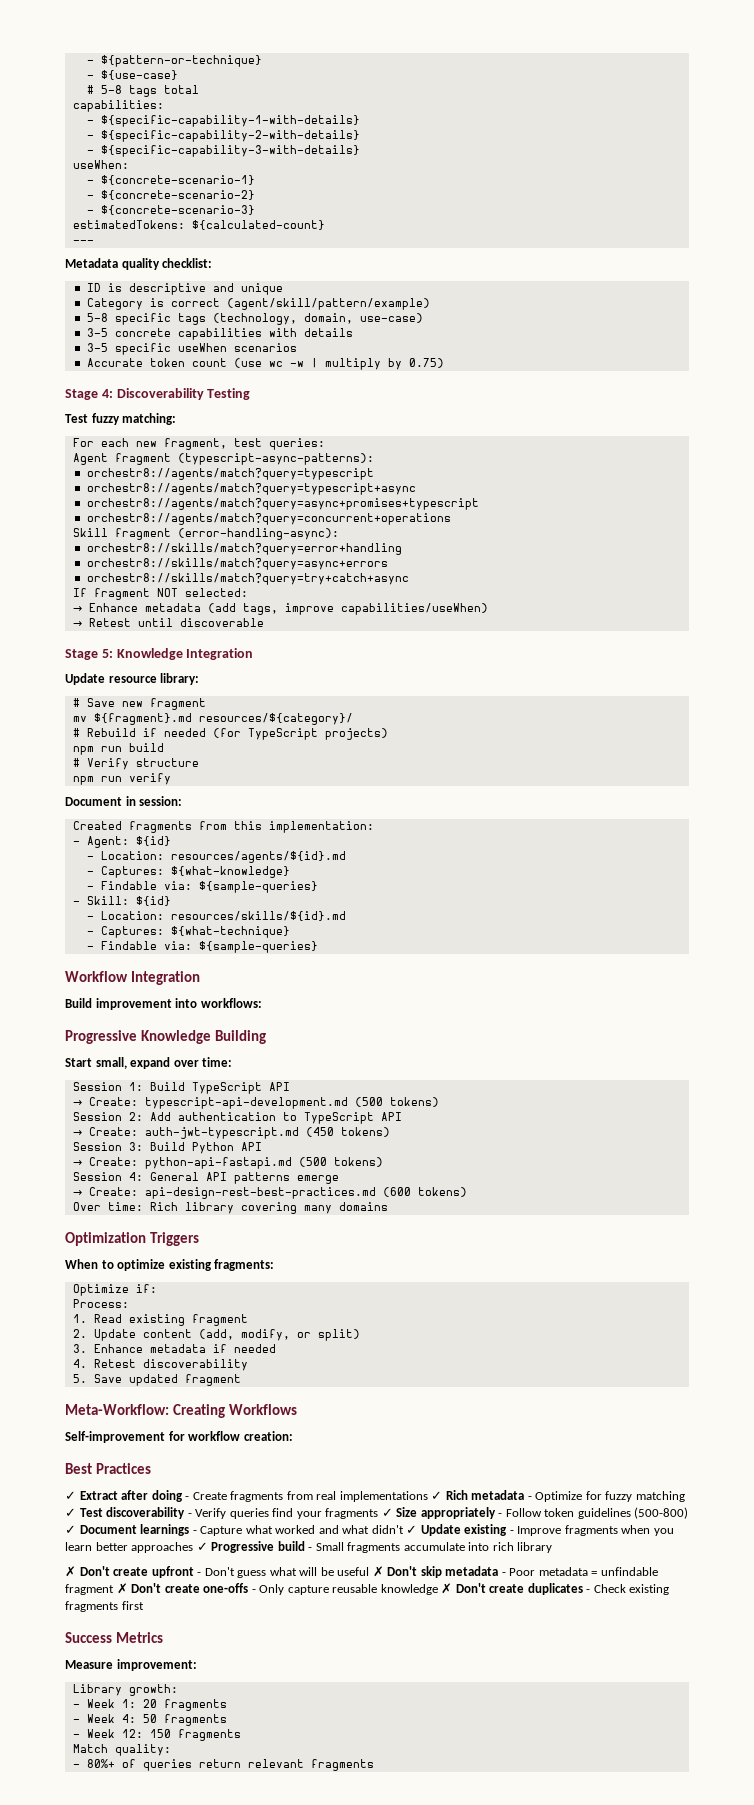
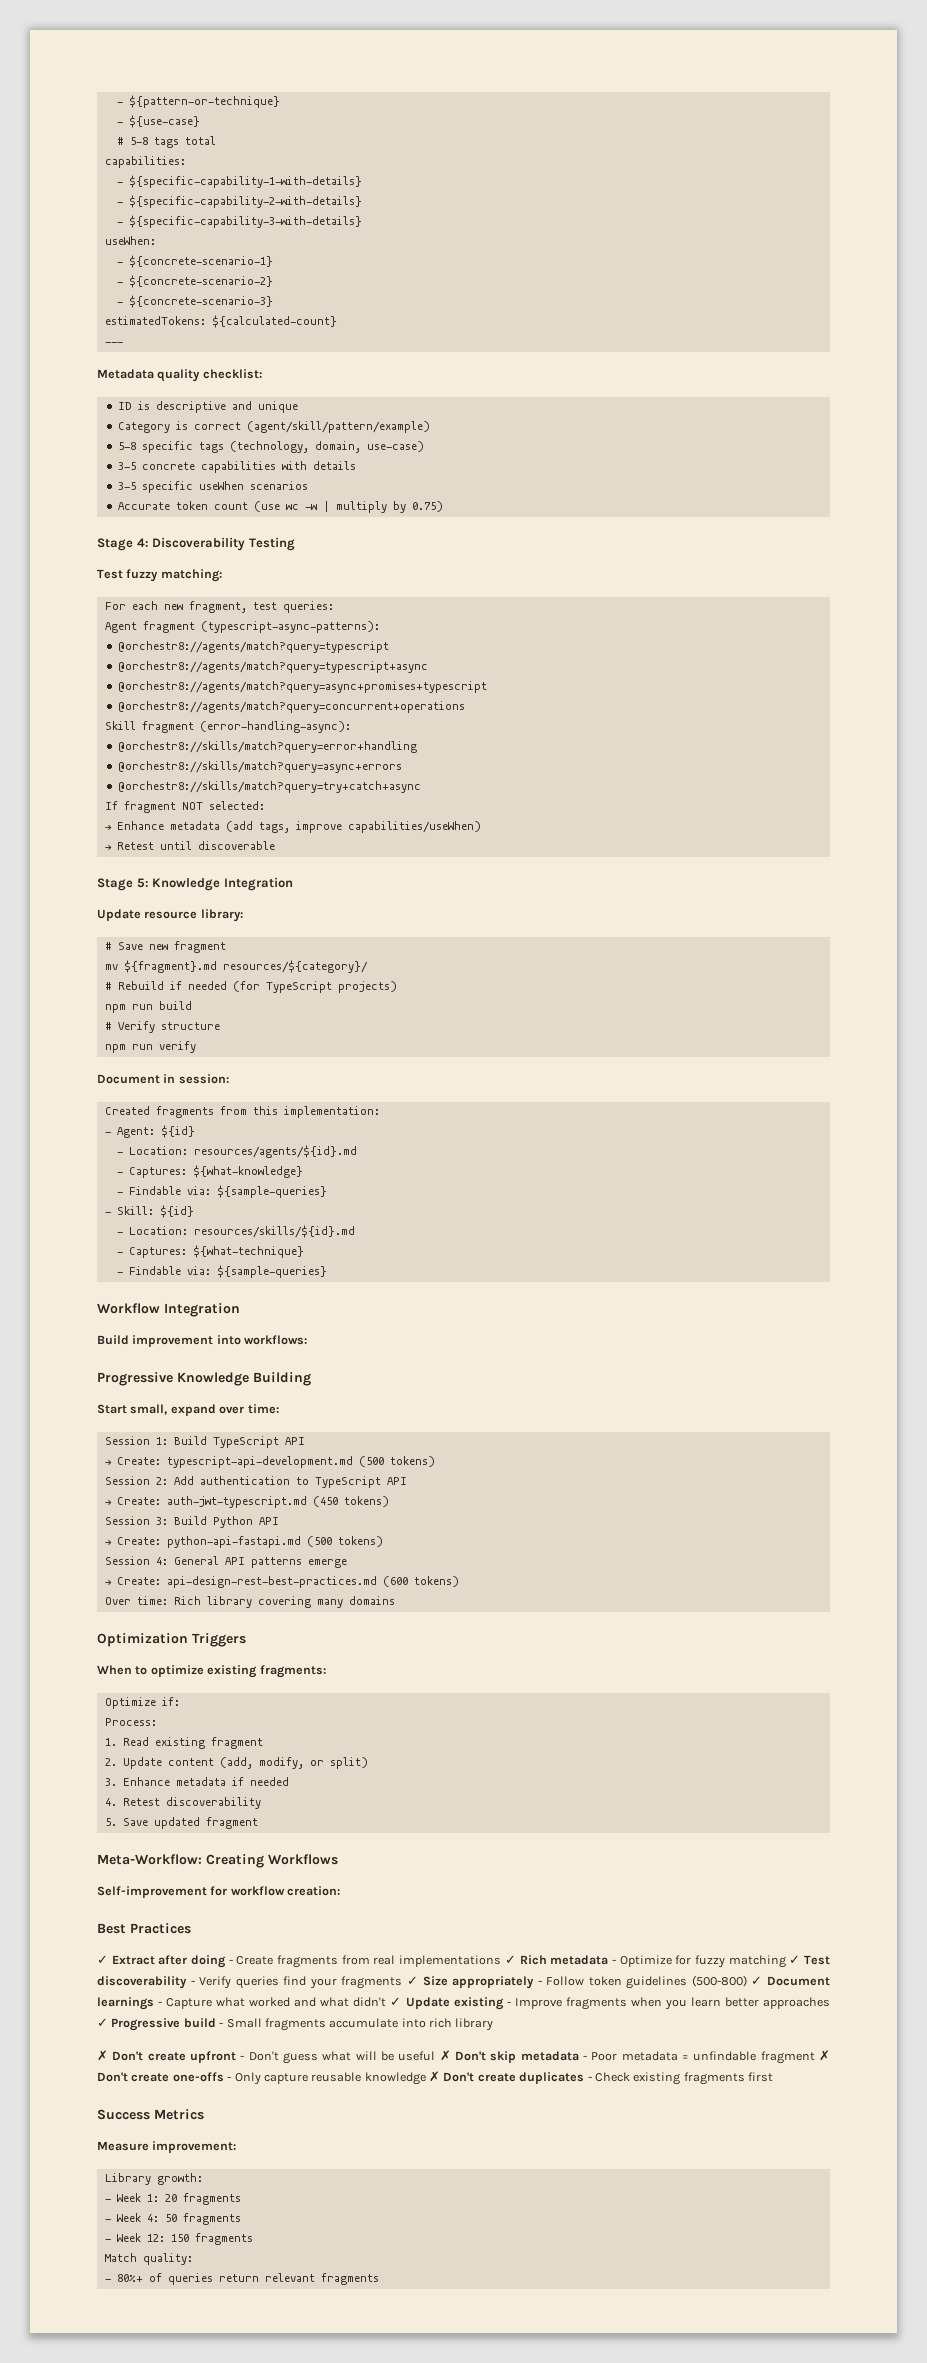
- orchestr8://agents/match?query=typescript
- orchestr8://agents/match?query=typescript+async
- orchestr8://agents/match?query=async+promises+typescript
- orchestr8://agents/match?query=concurrent+operations
+ @orchestr8://agents/match?query=typescript
+ @orchestr8://agents/match?query=typescript+async
+ @orchestr8://agents/match?query=async+promises+typescript
+ @orchestr8://agents/match?query=concurrent+operations
- orchestr8://skills/match?query=error+handling
- orchestr8://skills/match?query=async+errors
- orchestr8://skills/match?query=try+catch+async
+ @orchestr8://skills/match?query=error+handling
+ @orchestr8://skills/match?query=async+errors
+ @orchestr8://skills/match?query=try+catch+async

